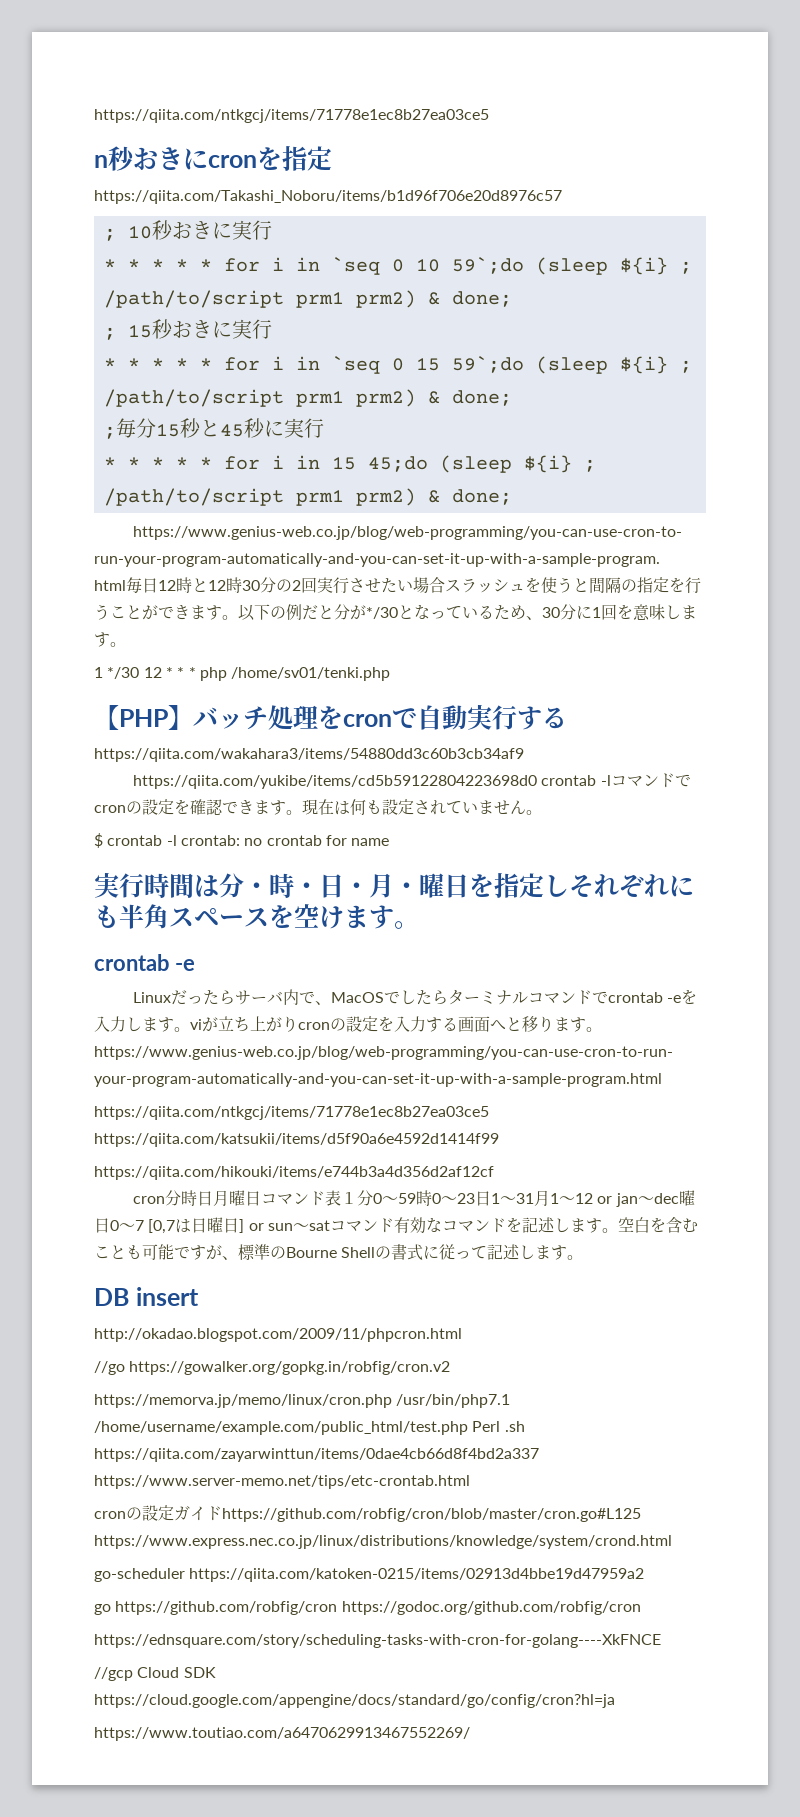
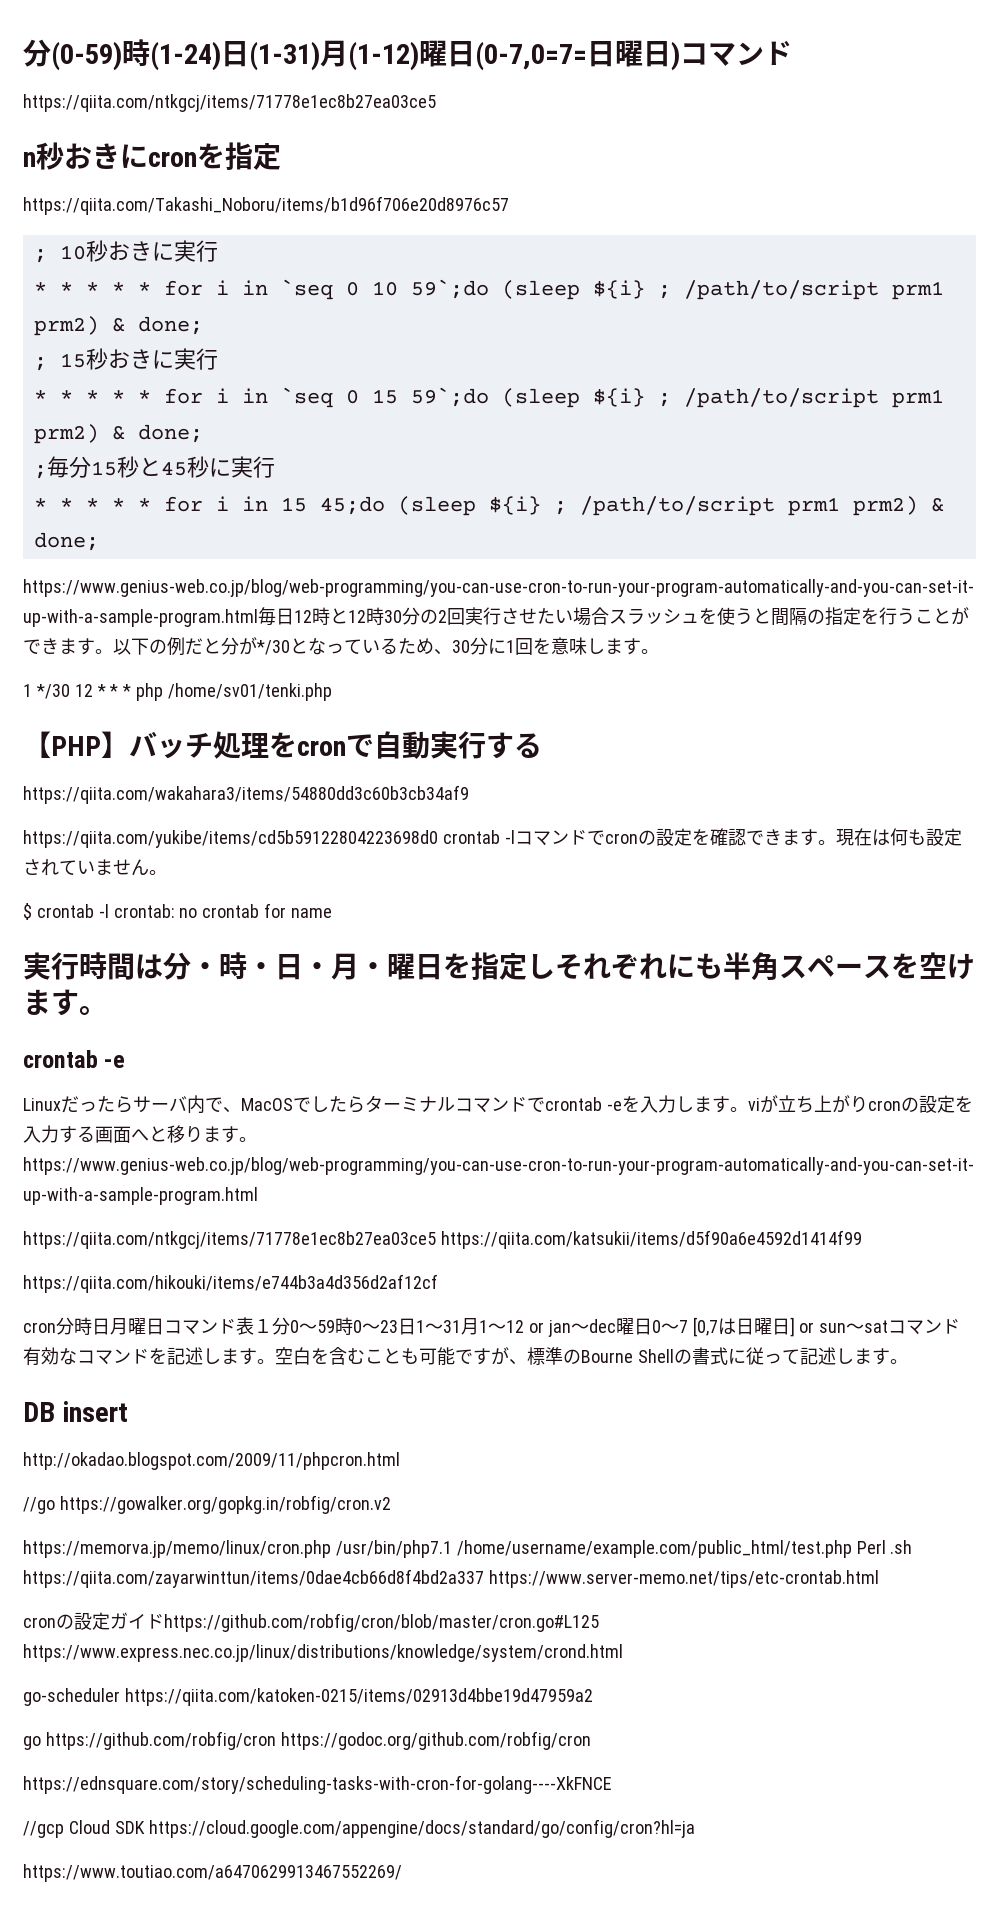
+ 分(0-59)時(1-24)日(1-31)月(1-12)曜日(0-7,0=7=日曜日)コマンド

